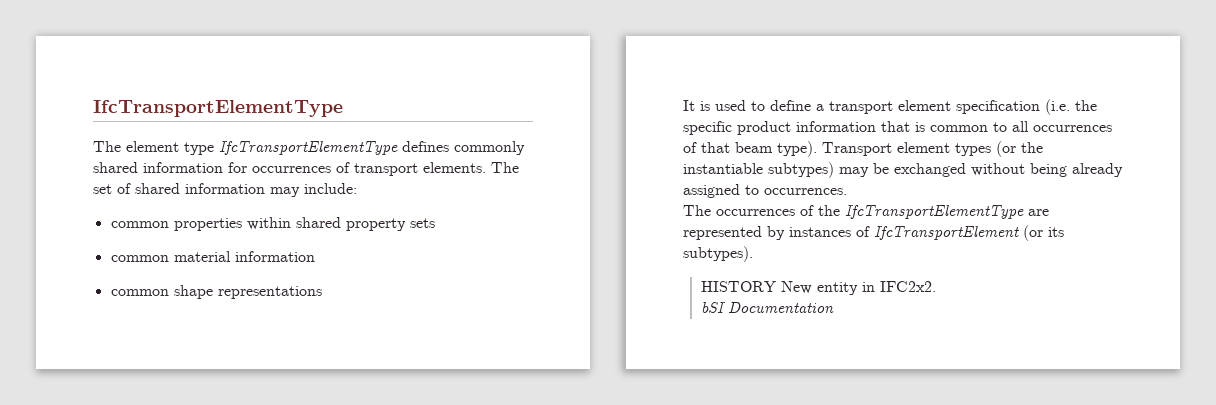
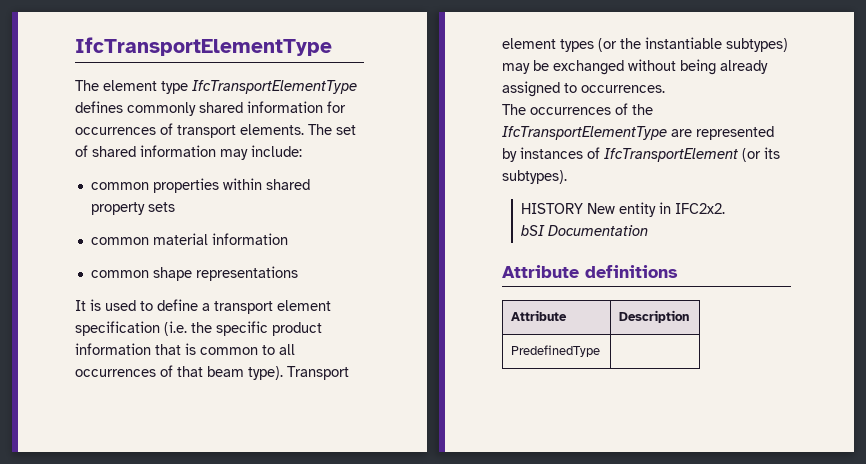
+ Attribute definitions
+ Attribute | Description
+ PredefinedType |

